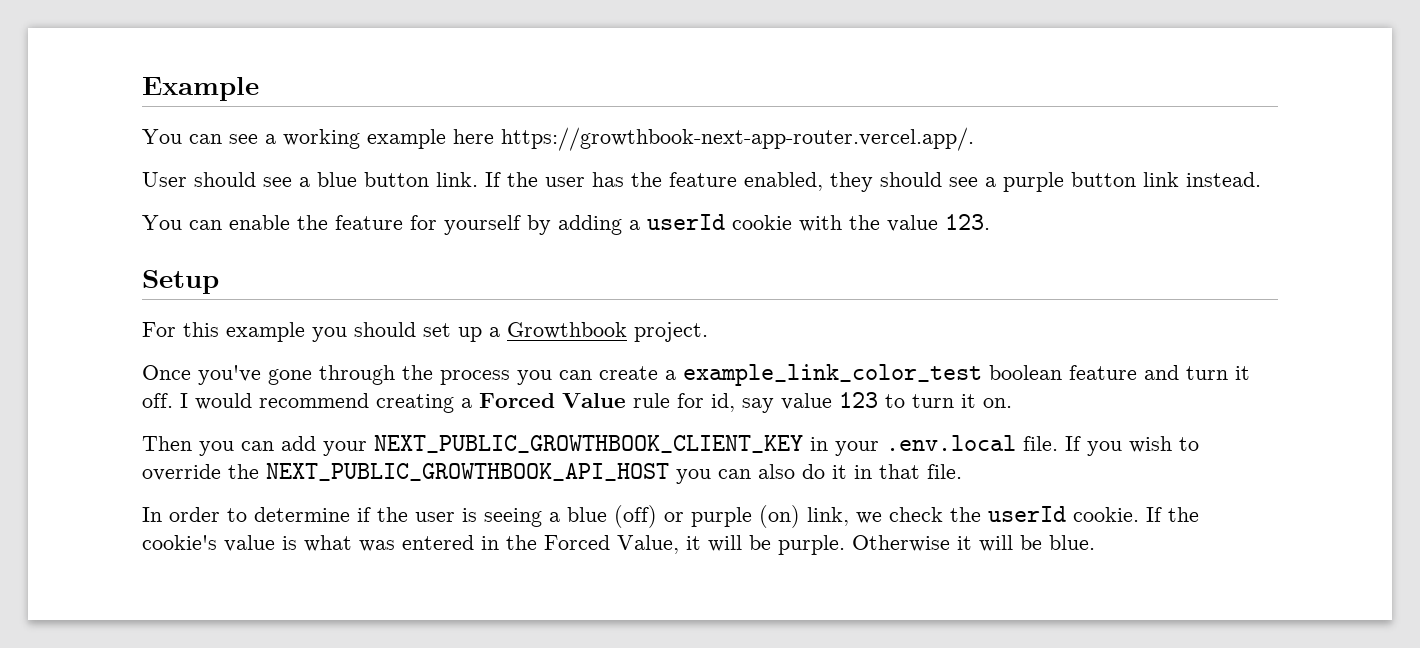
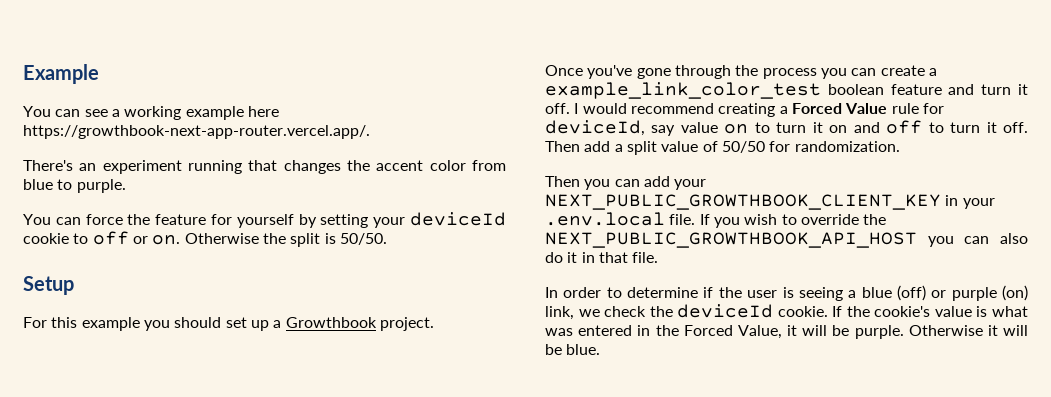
- User should see a blue button link. If the user has the feature enabled, they should see a purple button link instead.
- You can enable the feature for yourself by adding a userId cookie with the value 123.
+ There's an experiment running that changes the accent color from blue to purple.
+ You can force the feature for yourself by setting your deviceId cookie to off or on. Otherwise the split is 50/50.
- I would recommend creating a Forced Value rule for id, say value 123 to turn it on.
+ I would recommend creating a Forced Value rule for deviceId, say value on to turn it on and off to turn it off. Then add a split value of 50/50 for randomization.
- In order to determine if the user is seeing a blue (off) or purple (on) link, we check the userId cookie.
+ In order to determine if the user is seeing a blue (off) or purple (on) link, we check the deviceId cookie.

